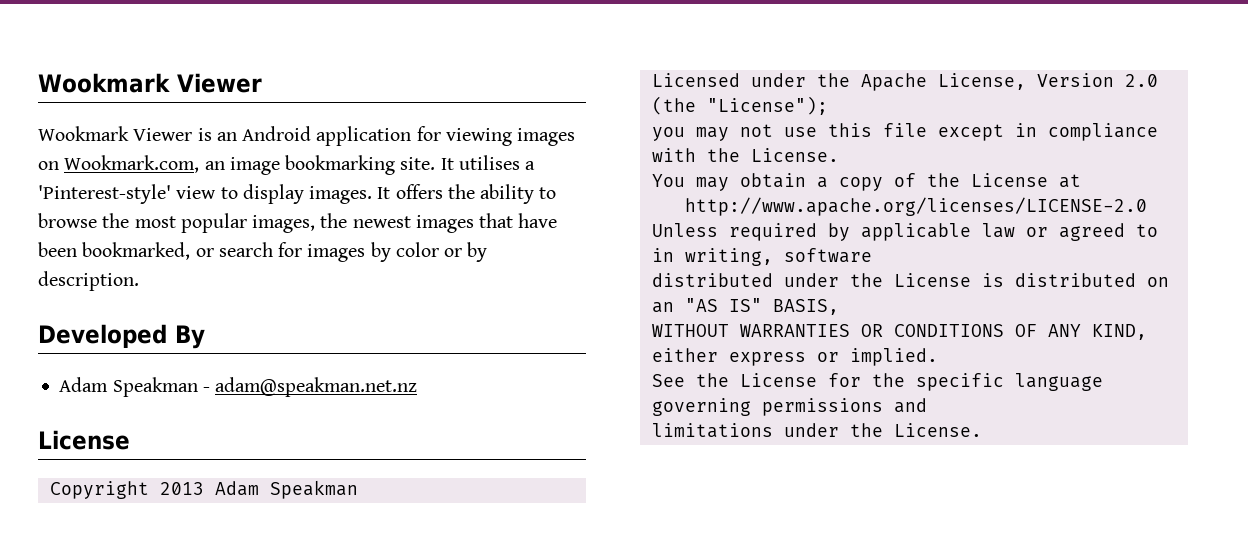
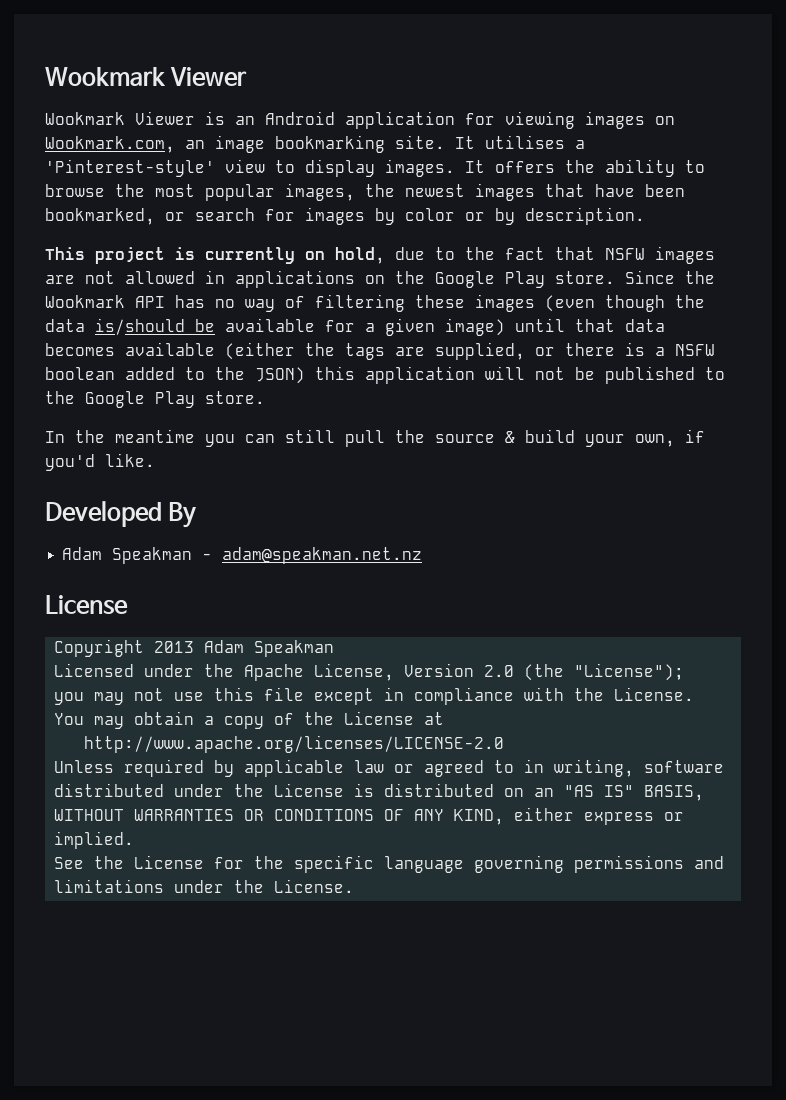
+ This project is currently on hold, due to the fact that NSFW images are not allowed in applications on the Google Play store. Since the Wookmark API has no way of filtering these images (even though the data is/should be available for a given image) until that data becomes available (either the tags are supplied, or there is a NSFW boolean added to the JSON) this application will not be published to the Google Play store.
+ In the meantime you can still pull the source & build your own, if you'd like.

